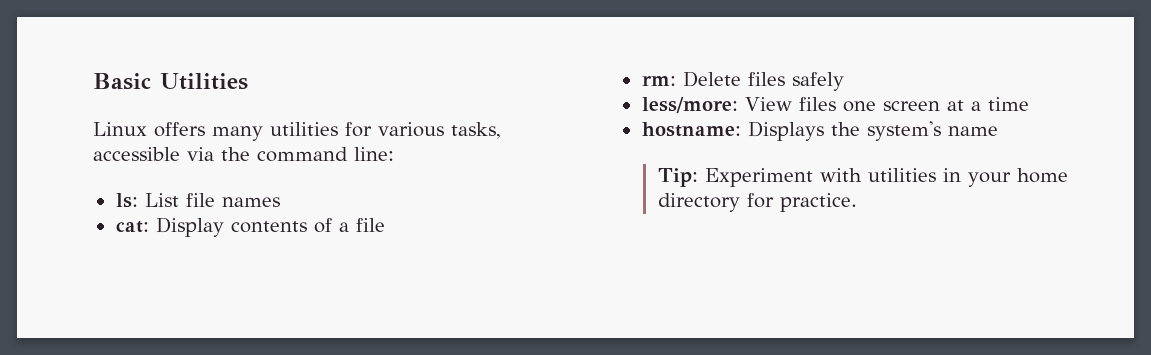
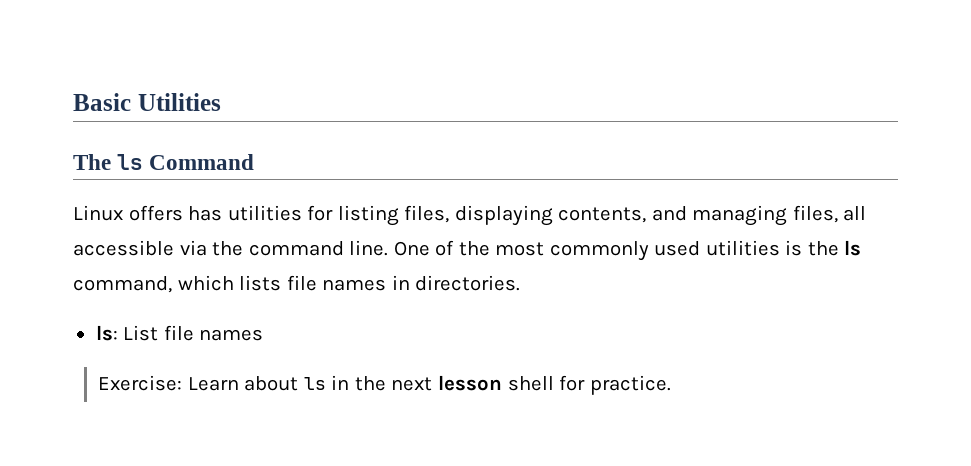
+ The ls Command
- Linux offers many utilities for various tasks, accessible via the command line:
+ Linux offers has utilities for listing files, displaying contents, and managing files, all accessible via the command line. One of the most commonly used utilities is the ls command, which lists file names in directories.
  ls: List file names
- cat: Display contents of a file
- rm: Delete files safely
- less/more: View files one screen at a time
- hostname: Displays the system's name
- Tip: Experiment with utilities in your home directory for practice.
+ Exercise: Learn about ls in the next lesson shell for practice.

